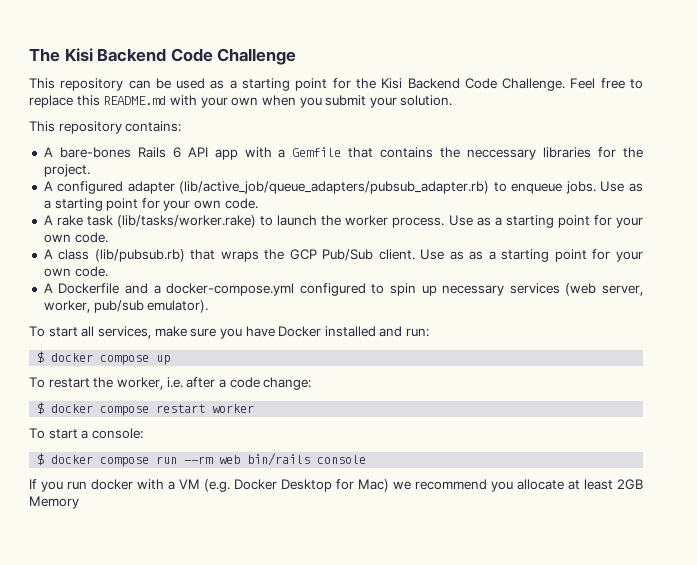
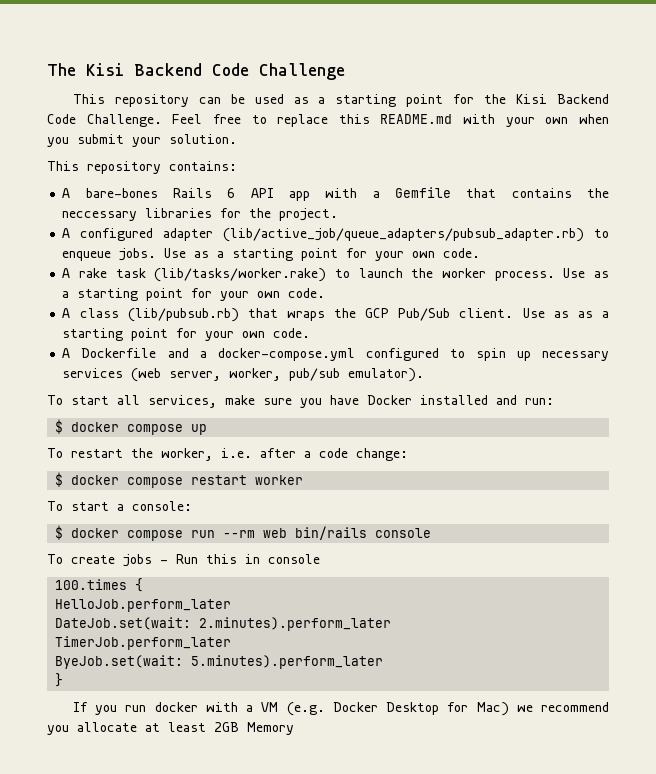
+ To create jobs - Run this in console
+ 100.times {
+ HelloJob.perform_later
+ DateJob.set(wait: 2.minutes).perform_later
+ TimerJob.perform_later
+ ByeJob.set(wait: 5.minutes).perform_later
+ }

